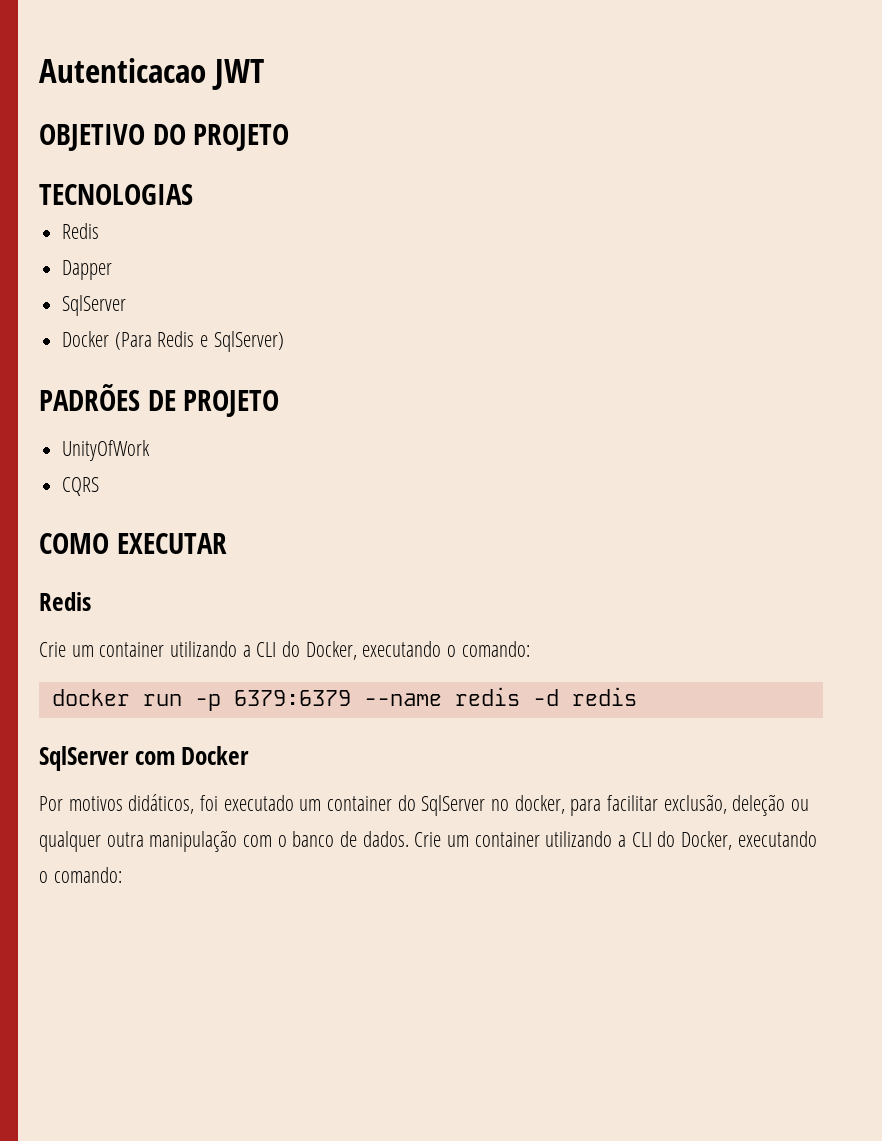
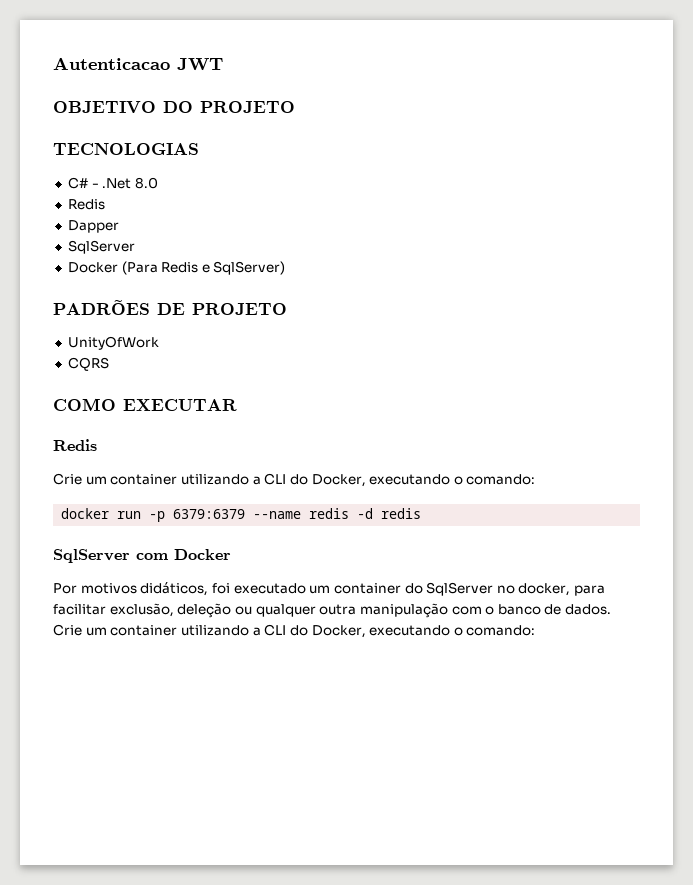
+ C# - .Net 8.0

